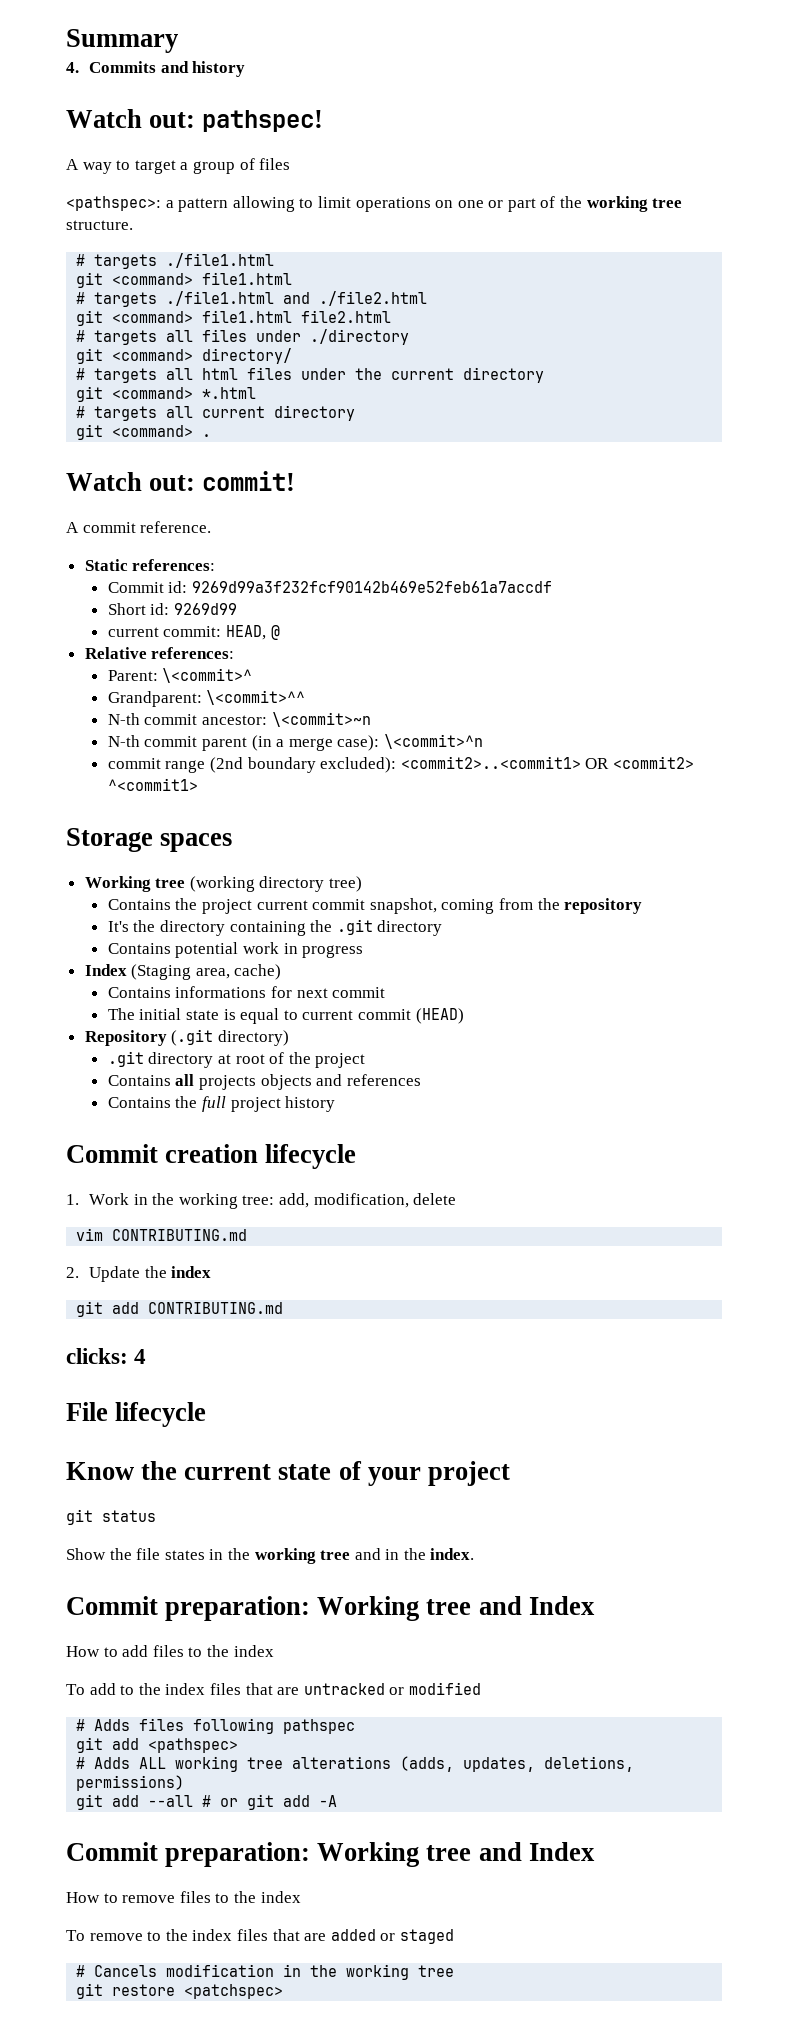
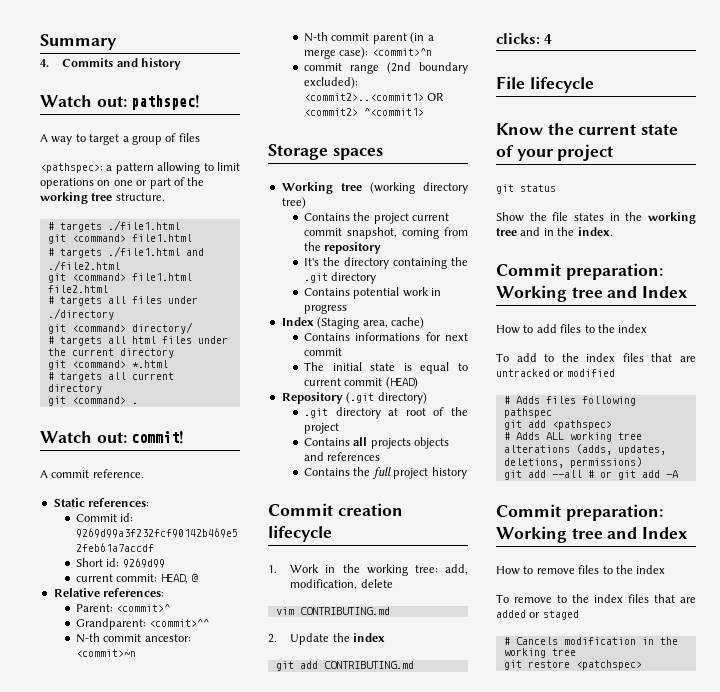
- Parent: \<commit>^
+ Parent: <commit>^
- Grandparent: \<commit>^^
+ Grandparent: <commit>^^
- N-th commit ancestor: \<commit>~n
+ N-th commit ancestor: <commit>~n
- N-th commit parent (in a merge case): \<commit>^n
+ N-th commit parent (in a merge case): <commit>^n

